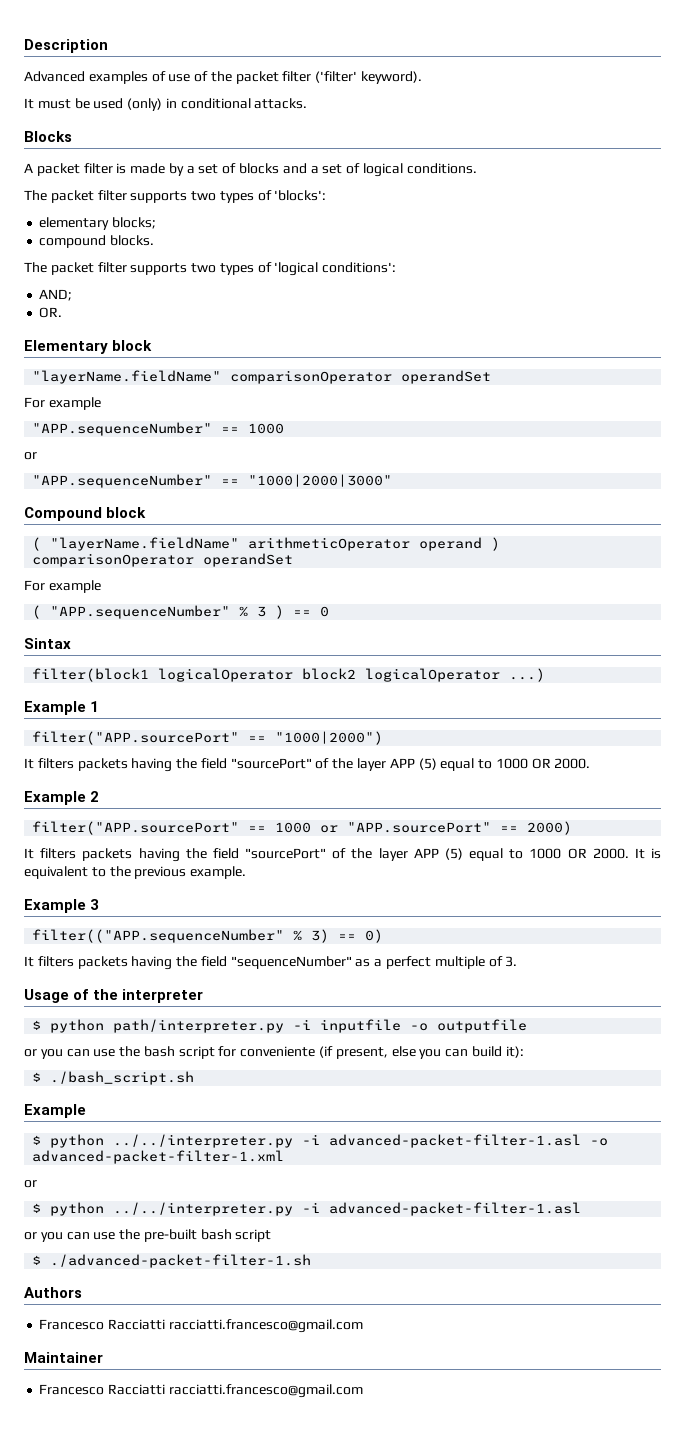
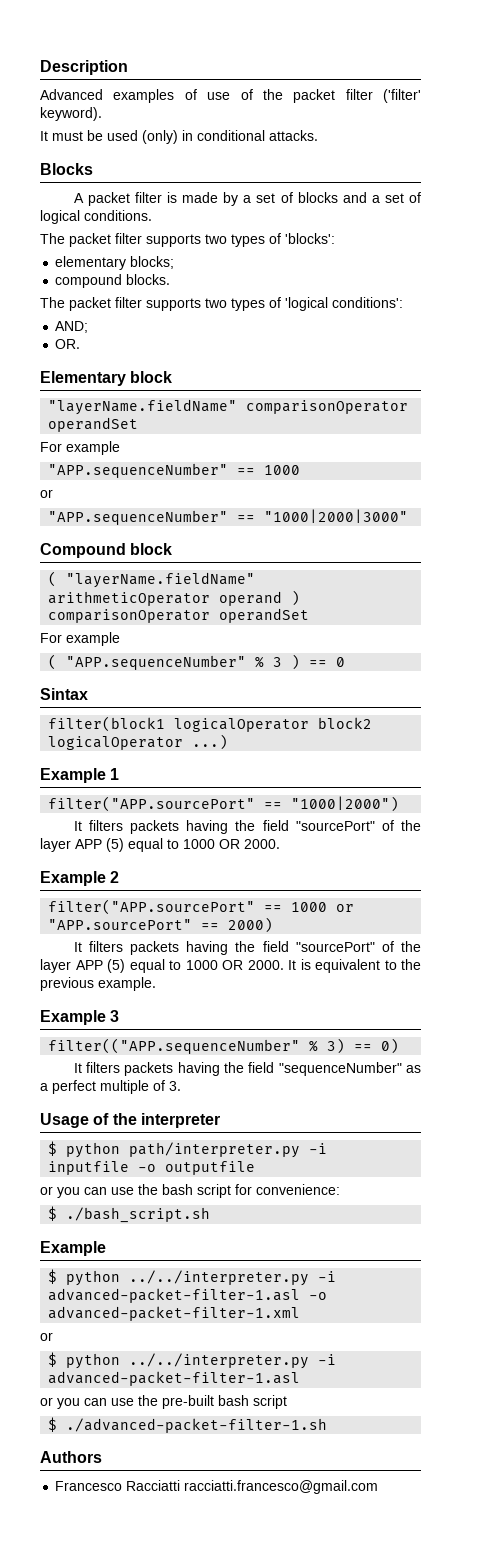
- or you can use the bash script for conveniente (if present, else you can build it):
+ or you can use the bash script for convenience:
- Maintainer
- Francesco Racciatti racciatti.francesco@gmail.com

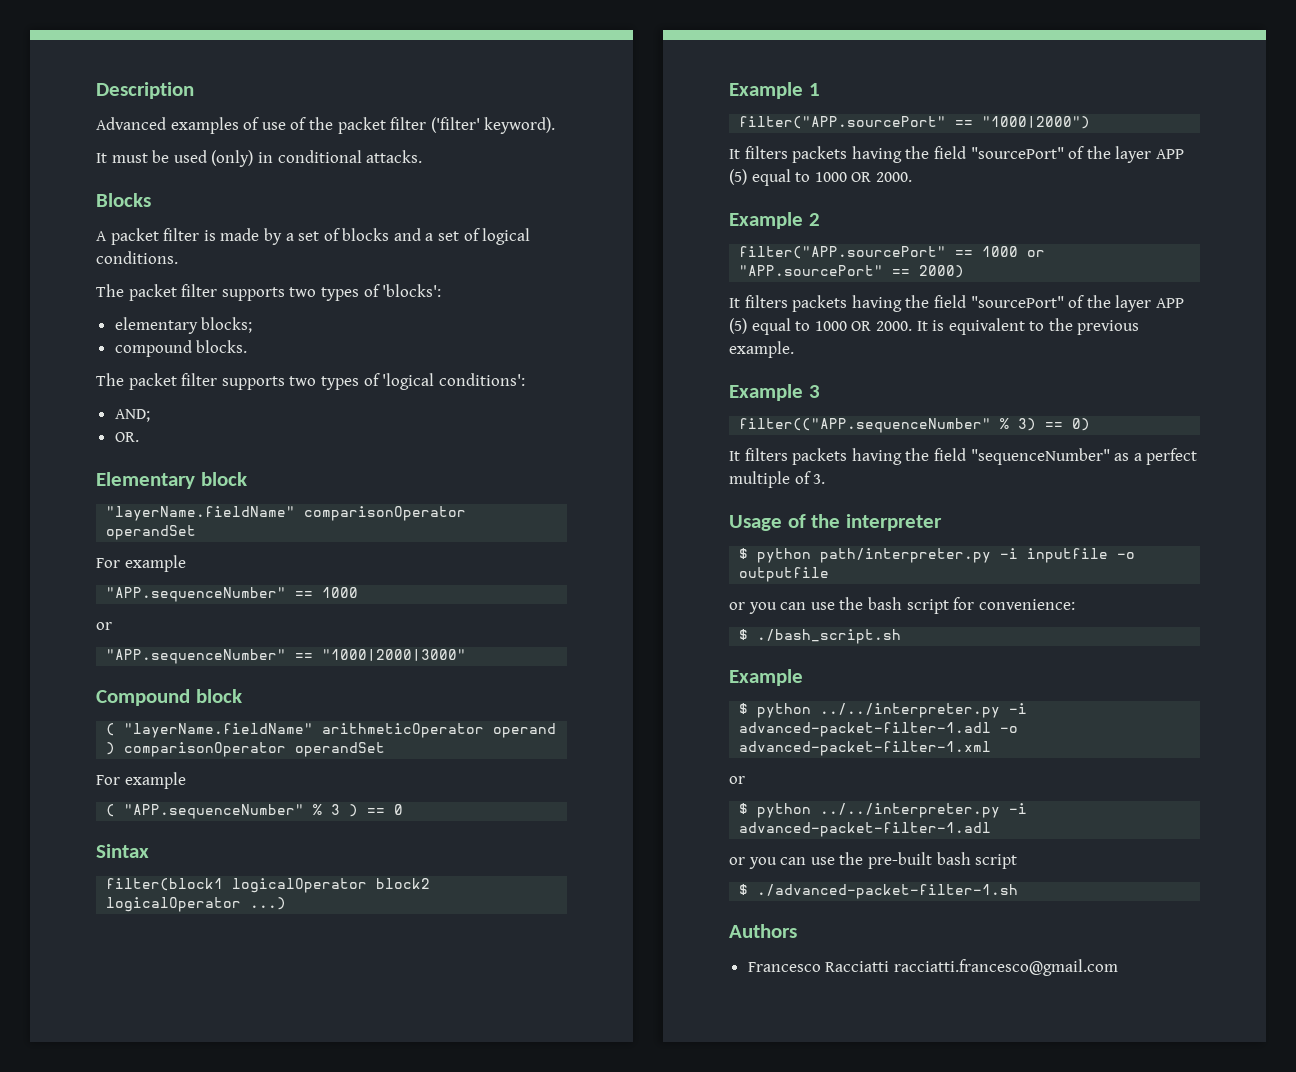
- $ python ../../interpreter.py -i advanced-packet-filter-1.asl -o advanced-packet-filter-1.xml
+ $ python ../../interpreter.py -i advanced-packet-filter-1.adl -o advanced-packet-filter-1.xml
  or
- $ python ../../interpreter.py -i advanced-packet-filter-1.asl
+ $ python ../../interpreter.py -i advanced-packet-filter-1.adl

